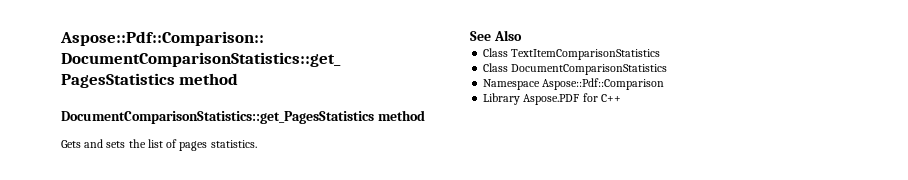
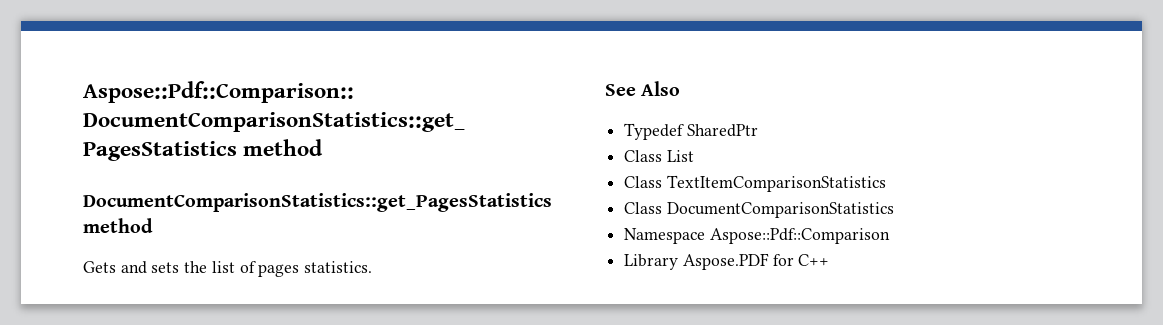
+ Typedef SharedPtr
+ Class List

